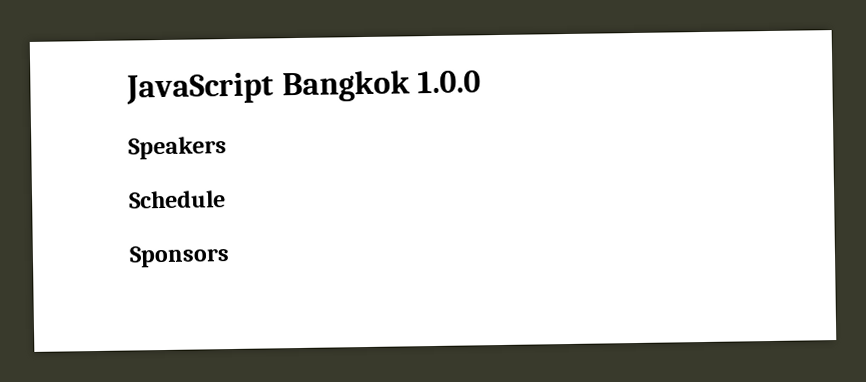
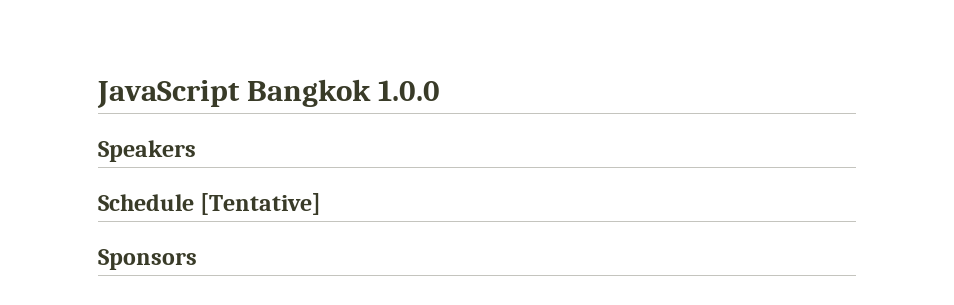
- Schedule
+ Schedule [Tentative]

